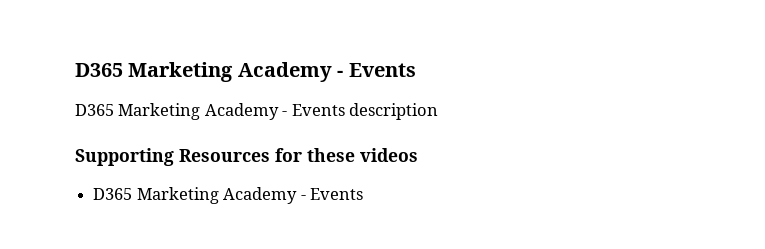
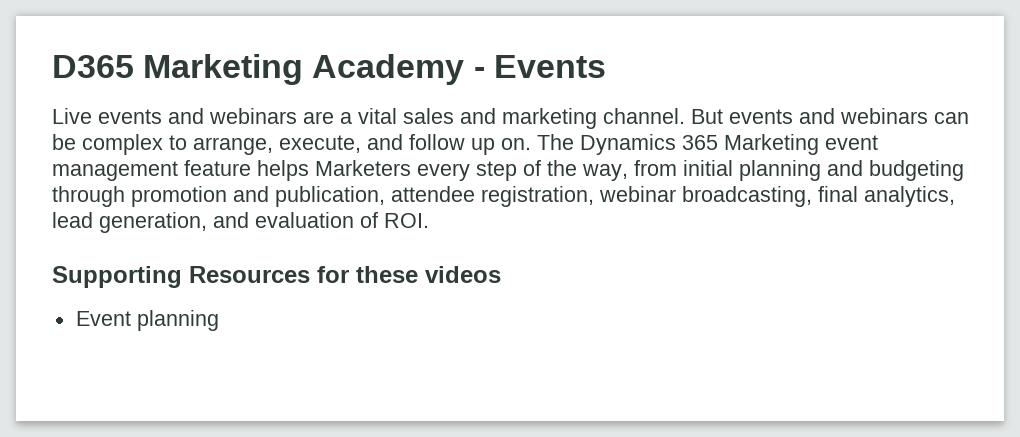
- D365 Marketing Academy - Events description
+ Live events and webinars are a vital sales and marketing channel. But events and webinars can be complex to arrange, execute, and follow up on. The Dynamics 365 Marketing event management feature helps Marketers every step of the way, from initial planning and budgeting through promotion and publication, attendee registration, webinar broadcasting, final analytics, lead generation, and evaluation of ROI.
  Supporting Resources for these videos
- D365 Marketing Academy - Events
+ Event planning

